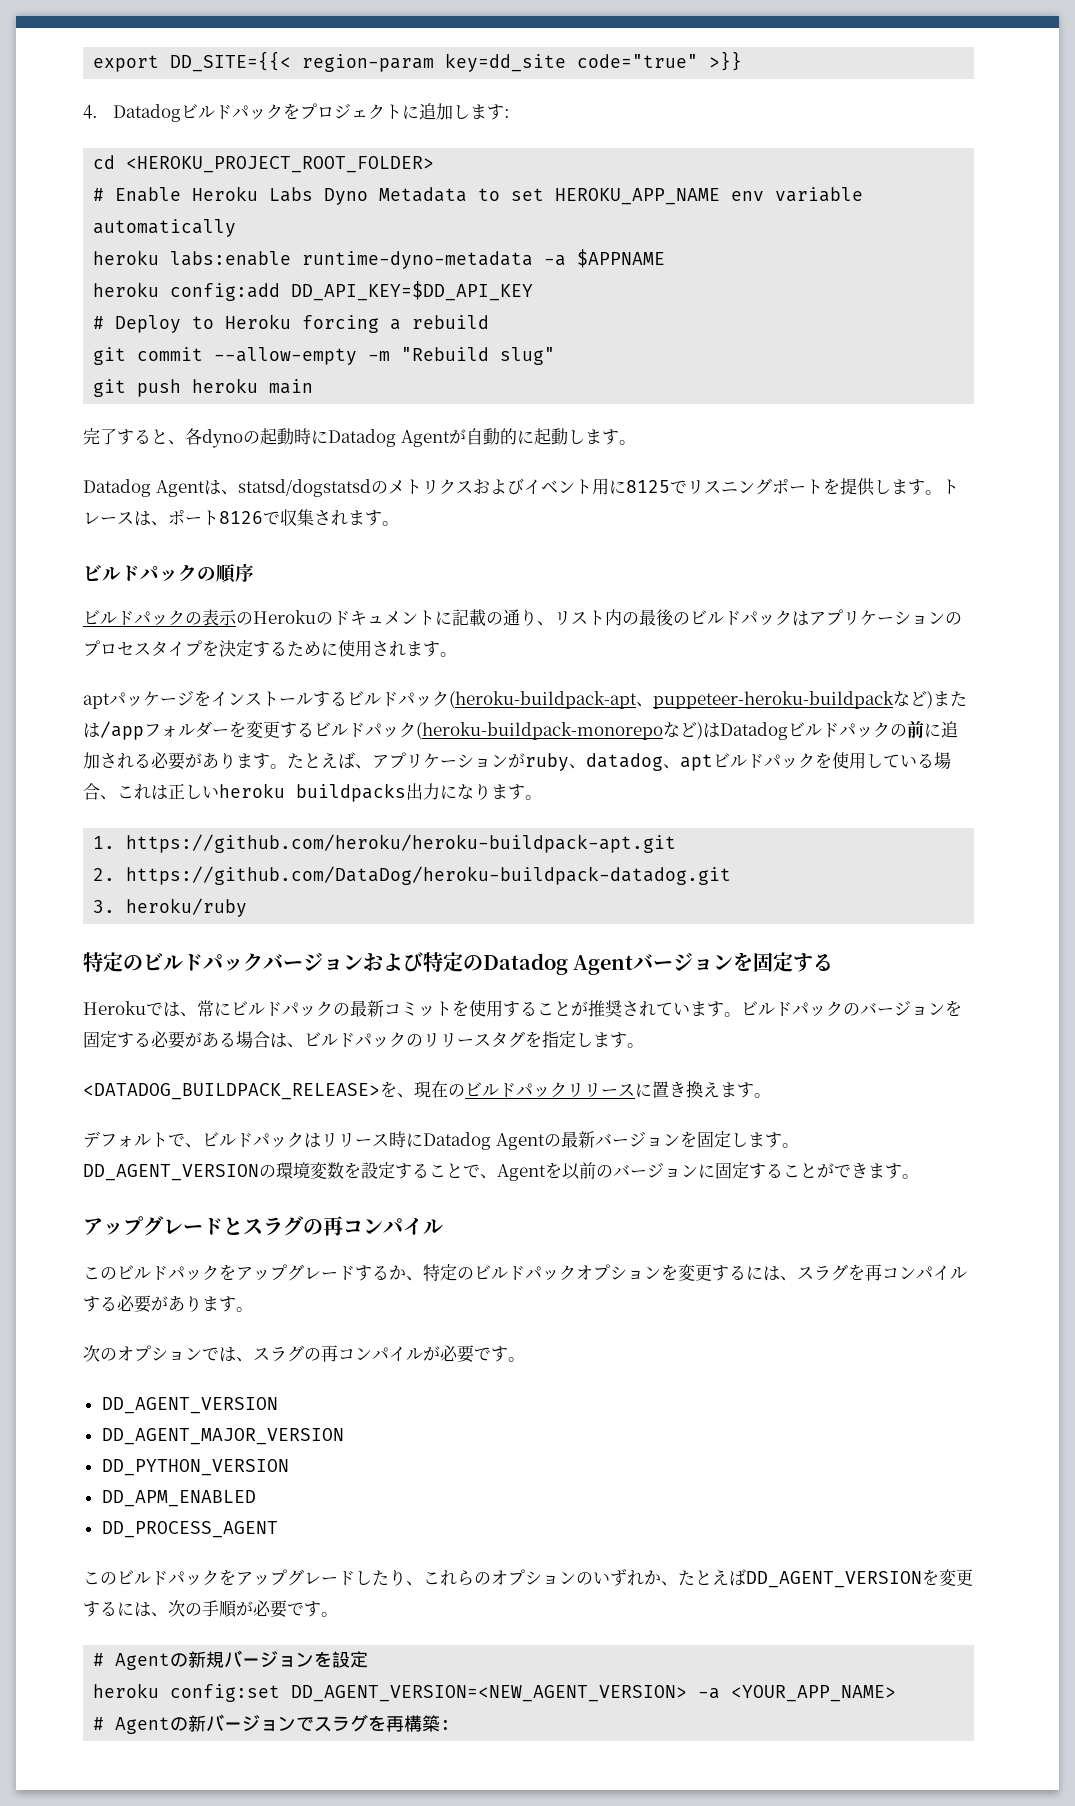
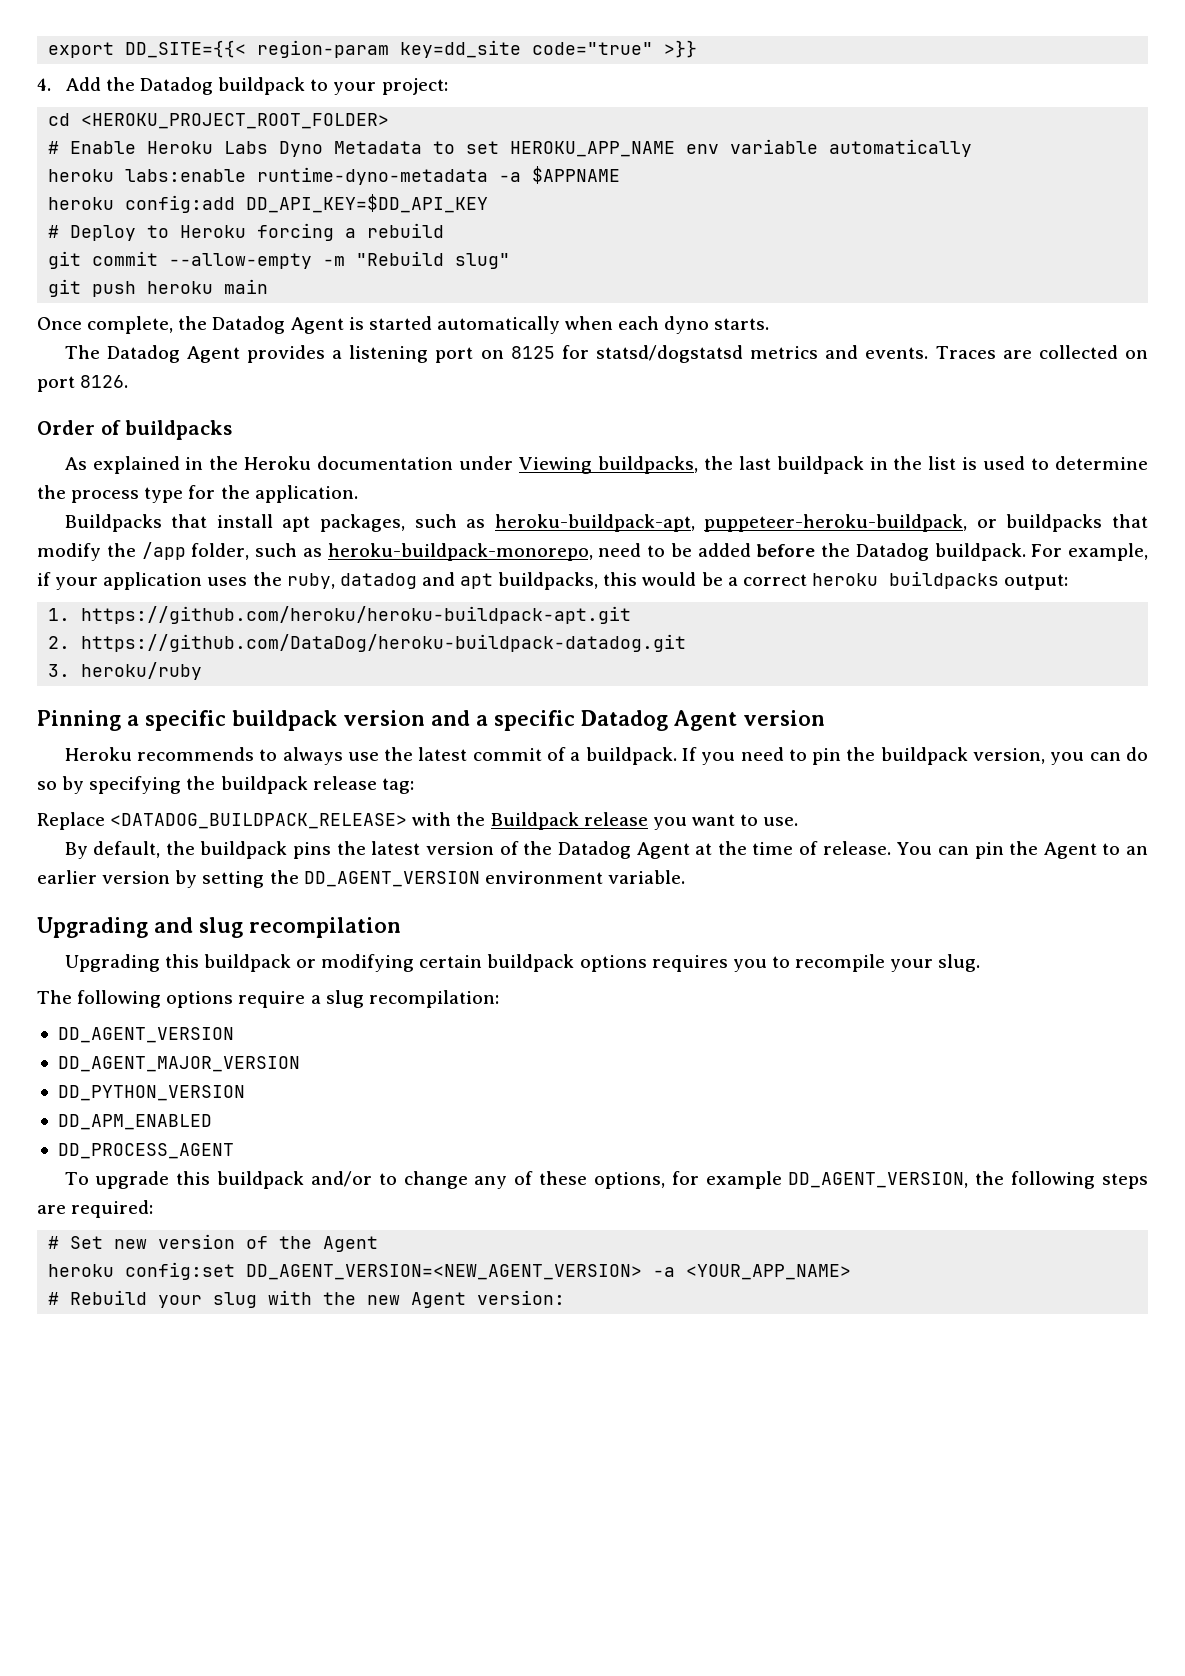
- 4. Datadogビルドパックをプロジェクトに追加します:
+ 4. Add the Datadog buildpack to your project:
- 完了すると、各dynoの起動時にDatadog Agentが自動的に起動します。
- Datadog Agentは、statsd/dogstatsdのメトリクスおよびイベント用に8125でリスニングポートを提供します。トレースは、ポート8126で収集されます。
- ビルドパックの順序
- ビルドパックの表示のHerokuのドキュメントに記載の通り、リスト内の最後のビルドパックはアプリケーションのプロセスタイプを決定するために使用されます。
- aptパッケージをインストールするビルドパック(heroku-buildpack-apt、puppeteer-heroku-buildpackなど)または/appフォルダーを変更するビルドパック(heroku-buildpack-monorepoなど)はDatadogビルドパックの前に追加される必要があります。たとえば、アプリケーションがruby、datadog、aptビルドパックを使用している場合、これは正しいheroku buildpacks出力になります。
+ Once complete, the Datadog Agent is started automatically when each dyno starts.
+ The Datadog Agent provides a listening port on 8125 for statsd/dogstatsd metrics and events. Traces are collected on port 8126.
+ Order of buildpacks
+ As explained in the Heroku documentation under Viewing buildpacks, the last buildpack in the list is used to determine the process type for the application.
+ Buildpacks that install apt packages, such as heroku-buildpack-apt, puppeteer-heroku-buildpack, or buildpacks that modify the /app folder, such as heroku-buildpack-monorepo, need to be added before the Datadog buildpack. For example, if your application uses the ruby, datadog and apt buildpacks, this would be a correct heroku buildpacks output:
- 特定のビルドパックバージョンおよび特定のDatadog Agentバージョンを固定する
- Herokuでは、常にビルドパックの最新コミットを使用することが推奨されています。ビルドパックのバージョンを固定する必要がある場合は、ビルドパックのリリースタグを指定します。
- <DATADOG_BUILDPACK_RELEASE>を、現在のビルドパックリリースに置き換えます。
- デフォルトで、ビルドパックはリリース時にDatadog Agentの最新バージョンを固定します。DD_AGENT_VERSIONの環境変数を設定することで、Agentを以前のバージョンに固定することができます。
- アップグレードとスラグの再コンパイル
- このビルドパックをアップグレードするか、特定のビルドパックオプションを変更するには、スラグを再コンパイルする必要があります。
- 次のオプションでは、スラグの再コンパイルが必要です。
+ Pinning a specific buildpack version and a specific Datadog Agent version
+ Heroku recommends to always use the latest commit of a buildpack. If you need to pin the buildpack version, you can do so by specifying the buildpack release tag:
+ Replace <DATADOG_BUILDPACK_RELEASE> with the Buildpack release you want to use.
+ By default, the buildpack pins the latest version of the Datadog Agent at the time of release. You can pin the Agent to an earlier version by setting the DD_AGENT_VERSION environment variable.
+ Upgrading and slug recompilation
+ Upgrading this buildpack or modifying certain buildpack options requires you to recompile your slug.
+ The following options require a slug recompilation:
- このビルドパックをアップグレードしたり、これらのオプションのいずれか、たとえばDD_AGENT_VERSIONを変更するには、次の手順が必要です。
- # Agentの新規バージョンを設定
+ To upgrade this buildpack and/or to change any of these options, for example DD_AGENT_VERSION, the following steps are required:
+ # Set new version of the Agent
- # Agentの新バージョンでスラグを再構築:
+ # Rebuild your slug with the new Agent version:

